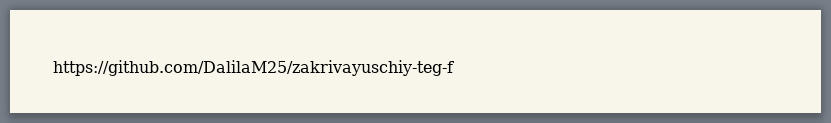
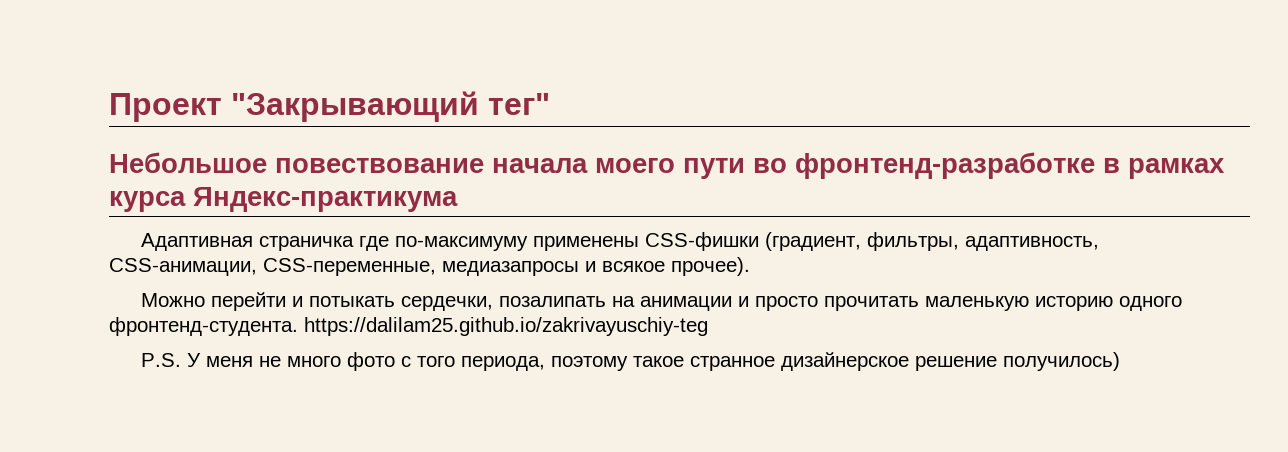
- https://github.com/DalilaM25/zakrivayuschiy-teg-f
+ Проект "Закрывающий тег"
+ Небольшое повествование начала моего пути во фронтенд-разработке в рамках курса Яндекс-практикума
+ Адаптивная страничка где по-максимуму применены CSS-фишки (градиент, фильтры, адаптивность, CSS-анимации, CSS-переменные, медиазапросы и всякое прочее).
+ Можно перейти и потыкать сердечки, позалипать на анимации и просто прочитать маленькую историю одного фронтенд-студента. https://dalilam25.github.io/zakrivayuschiy-teg
+ P.S. У меня не много фото с того периода, поэтому такое странное дизайнерское решение получилось)

